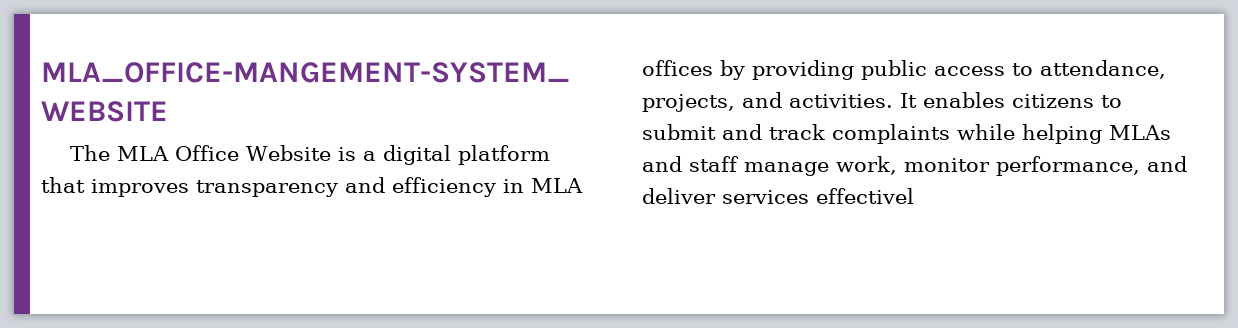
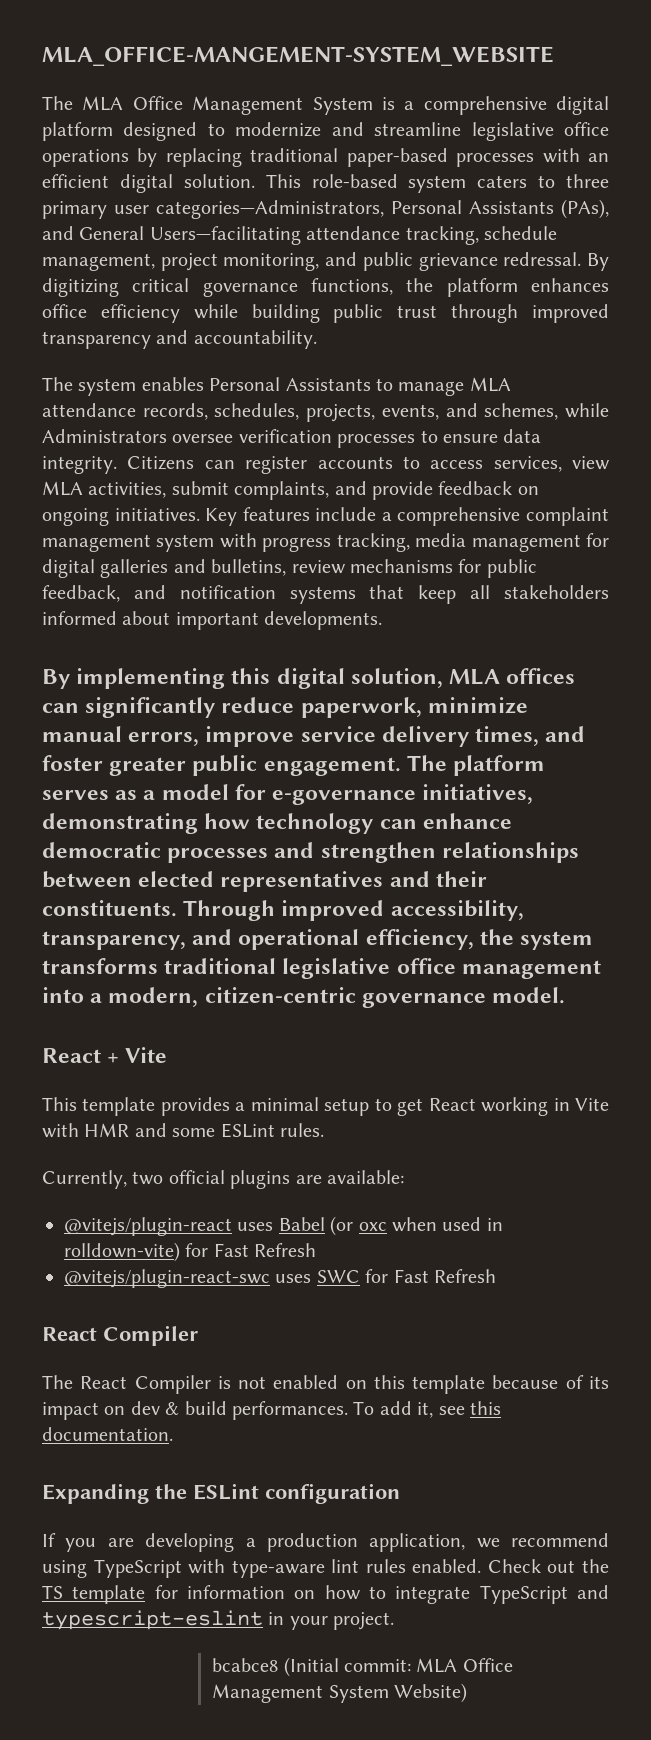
- The MLA Office Website is a digital platform that improves transparency and efficiency in MLA offices by providing public access to attendance, projects, and activities. It enables citizens to submit and track complaints while helping MLAs and staff manage work, monitor performance, and deliver services effectivel
+ The MLA Office Management System is a comprehensive digital platform designed to modernize and streamline legislative office operations by replacing traditional paper-based processes with an efficient digital solution. This role-based system caters to three primary user categories—Administrators, Personal Assistants (PAs), and General Users—facilitating attendance tracking, schedule management, project monitoring, and public grievance redressal. By digitizing critical governance functions, the platform enhances office efficiency while building public trust through improved transparency and accountability.
+ The system enables Personal Assistants to manage MLA attendance records, schedules, projects, events, and schemes, while Administrators oversee verification processes to ensure data integrity. Citizens can register accounts to access services, view MLA activities, submit complaints, and provide feedback on ongoing initiatives. Key features include a comprehensive complaint management system with progress tracking, media management for digital galleries and bulletins, review mechanisms for public feedback, and notification systems that keep all stakeholders informed about important developments.
+ By implementing this digital solution, MLA offices can significantly reduce paperwork, minimize manual errors, improve service delivery times, and foster greater public engagement. The platform serves as a model for e-governance initiatives, demonstrating how technology can enhance democratic processes and strengthen relationships between elected representatives and their constituents. Through improved accessibility, transparency, and operational efficiency, the system transforms traditional legislative office management into a modern, citizen-centric governance model.
+ React + Vite
+ This template provides a minimal setup to get React working in Vite with HMR and some ESLint rules.
+ Currently, two official plugins are available:
+ @vitejs/plugin-react uses Babel (or oxc when used in rolldown-vite) for Fast Refresh
+ @vitejs/plugin-react-swc uses SWC for Fast Refresh
+ React Compiler
+ The React Compiler is not enabled on this template because of its impact on dev & build performances. To add it, see this documentation.
+ Expanding the ESLint configuration
+ If you are developing a production application, we recommend using TypeScript with type-aware lint rules enabled. Check out the TS template for information on how to integrate TypeScript and typescript-eslint in your project.
+ bcabce8 (Initial commit: MLA Office Management System Website)

